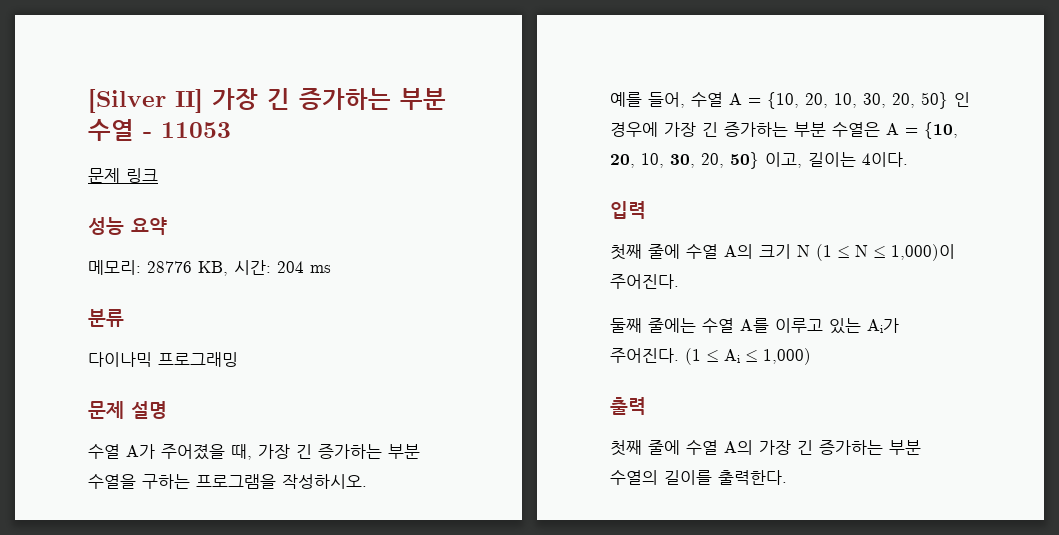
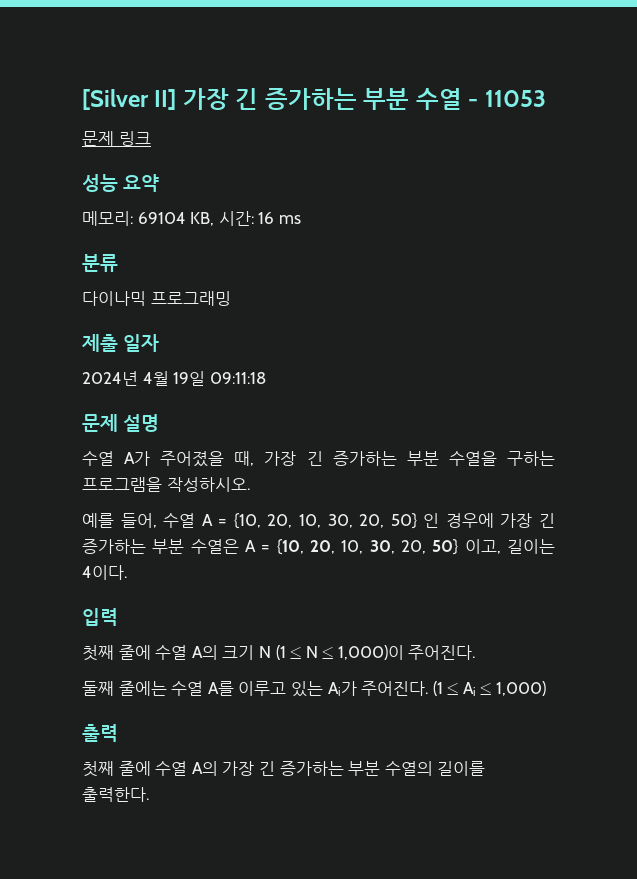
- 메모리: 28776 KB, 시간: 204 ms
+ 메모리: 69104 KB, 시간: 16 ms
+ 제출 일자
+ 2024년 4월 19일 09:11:18

